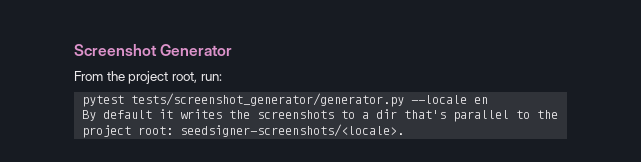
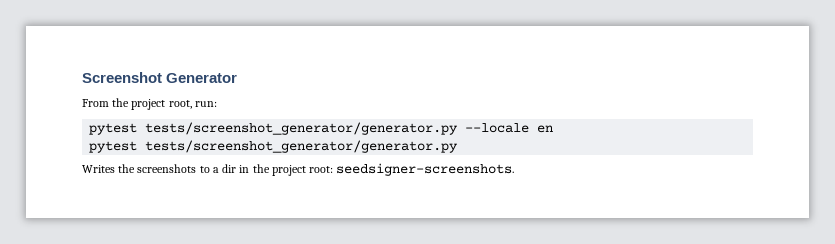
  pytest tests/screenshot_generator/generator.py --locale en
- By default it writes the screenshots to a dir that's parallel to the project root: seedsigner-screenshots/<locale>.
+ pytest tests/screenshot_generator/generator.py
+ Writes the screenshots to a dir in the project root: seedsigner-screenshots.

